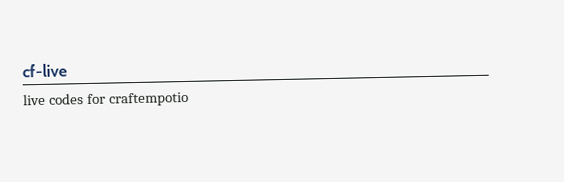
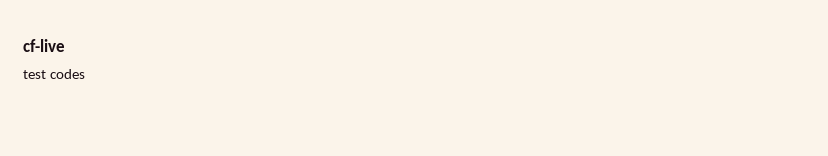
- live codes for craftempotio
+ test codes

